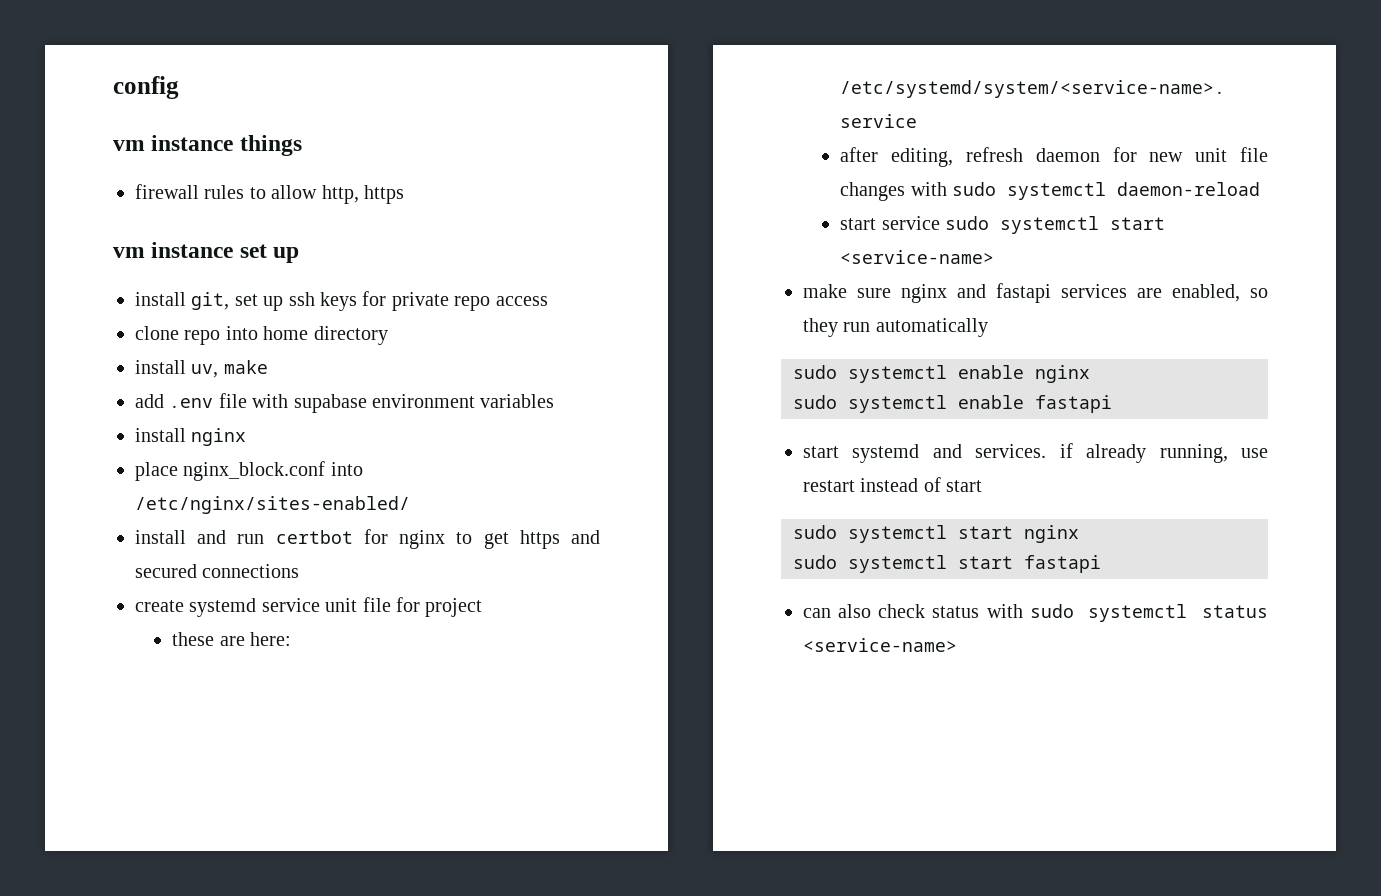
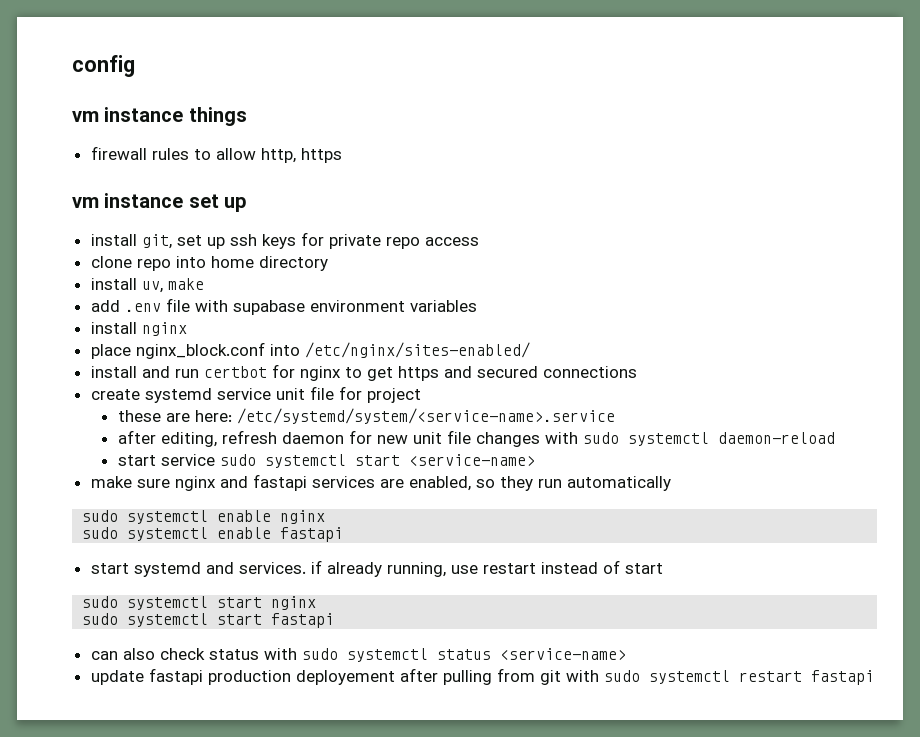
+ update fastapi production deployement after pulling from git with sudo systemctl restart fastapi

